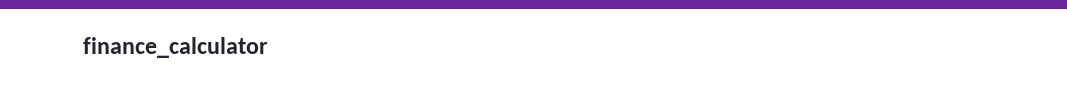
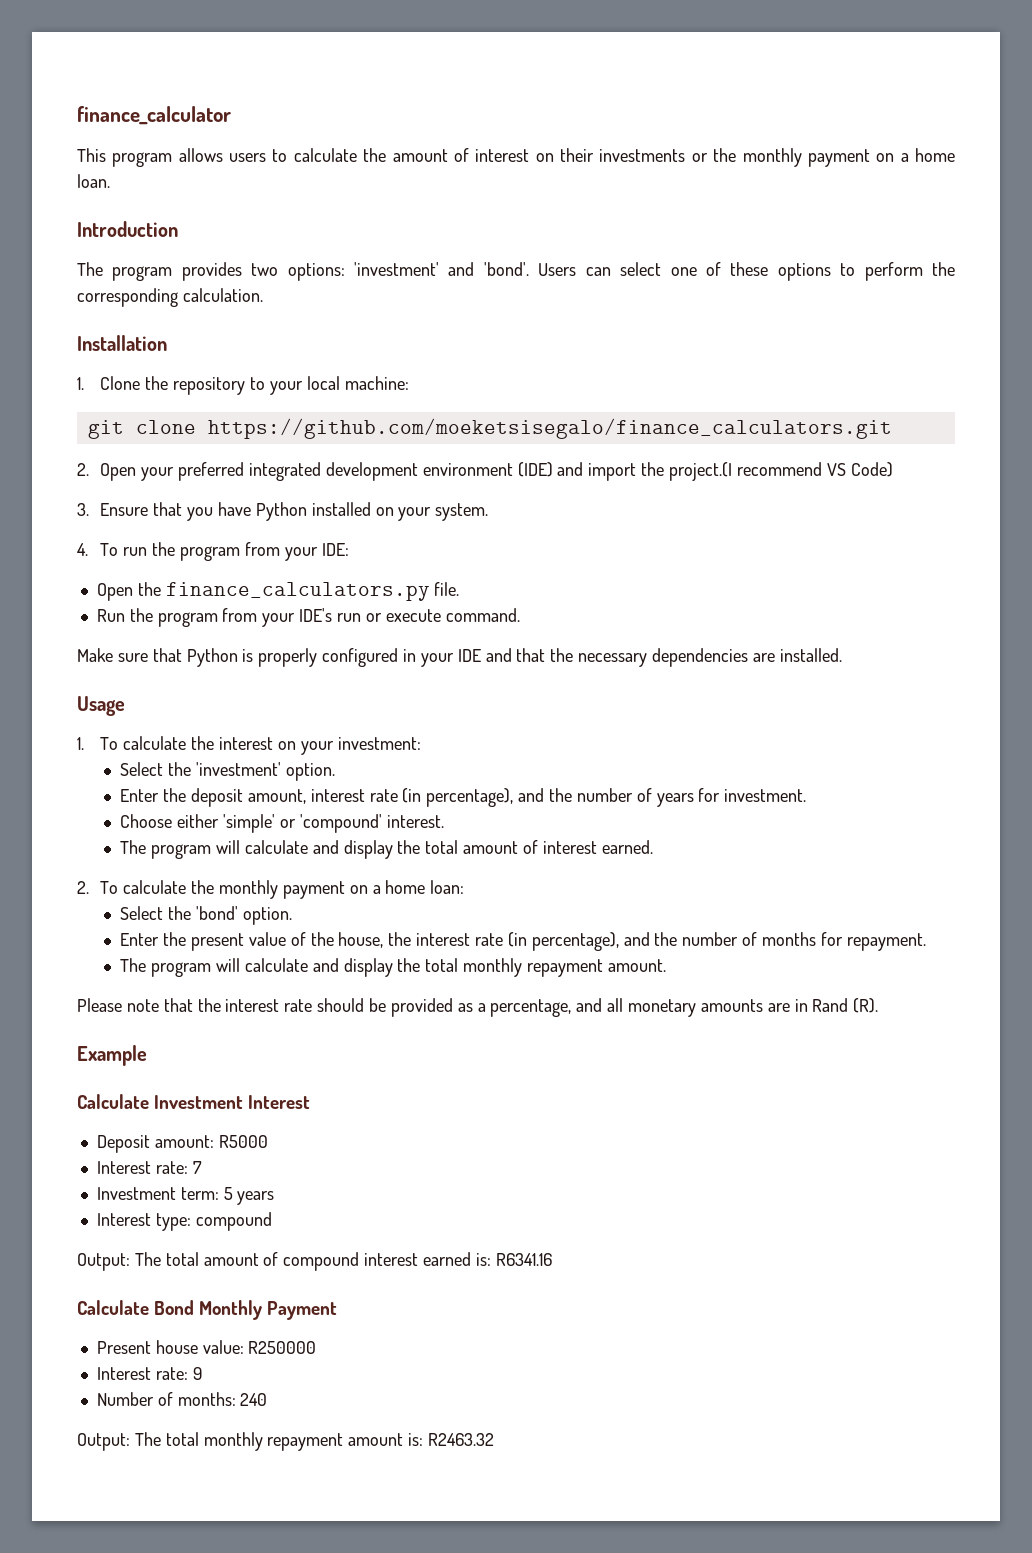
+ This program allows users to calculate the amount of interest on their investments or the monthly payment on a home loan.
+ Introduction
+ The program provides two options: 'investment' and 'bond'. Users can select one of these options to perform the corresponding calculation.
+ Installation
+ 1. Clone the repository to your local machine:
+ git clone https://github.com/moeketsisegalo/finance_calculators.git
+ 2. Open your preferred integrated development environment (IDE) and import the project.(I recommend VS Code)
+ 3. Ensure that you have Python installed on your system.
+ 4. To run the program from your IDE:
+ Open the finance_calculators.py file.
+ Run the program from your IDE's run or execute command.
+ Make sure that Python is properly configured in your IDE and that the necessary dependencies are installed.
+ Usage
+ 1. To calculate the interest on your investment:
+ Select the 'investment' option.
+ Enter the deposit amount, interest rate (in percentage), and the number of years for investment.
+ Choose either 'simple' or 'compound' interest.
+ The program will calculate and display the total amount of interest earned.
+ 2. To calculate the monthly payment on a home loan:
+ Select the 'bond' option.
+ Enter the present value of the house, the interest rate (in percentage), and the number of months for repayment.
+ The program will calculate and display the total monthly repayment amount.
+ Please note that the interest rate should be provided as a percentage, and all monetary amounts are in Rand (R).
+ Example
+ Calculate Investment Interest
+ Deposit amount: R5000
+ Interest rate: 7
+ Investment term: 5 years
+ Interest type: compound
+ Output: The total amount of compound interest earned is: R6341.16
+ Calculate Bond Monthly Payment
+ Present house value: R250000
+ Interest rate: 9
+ Number of months: 240
+ Output: The total monthly repayment amount is: R2463.32

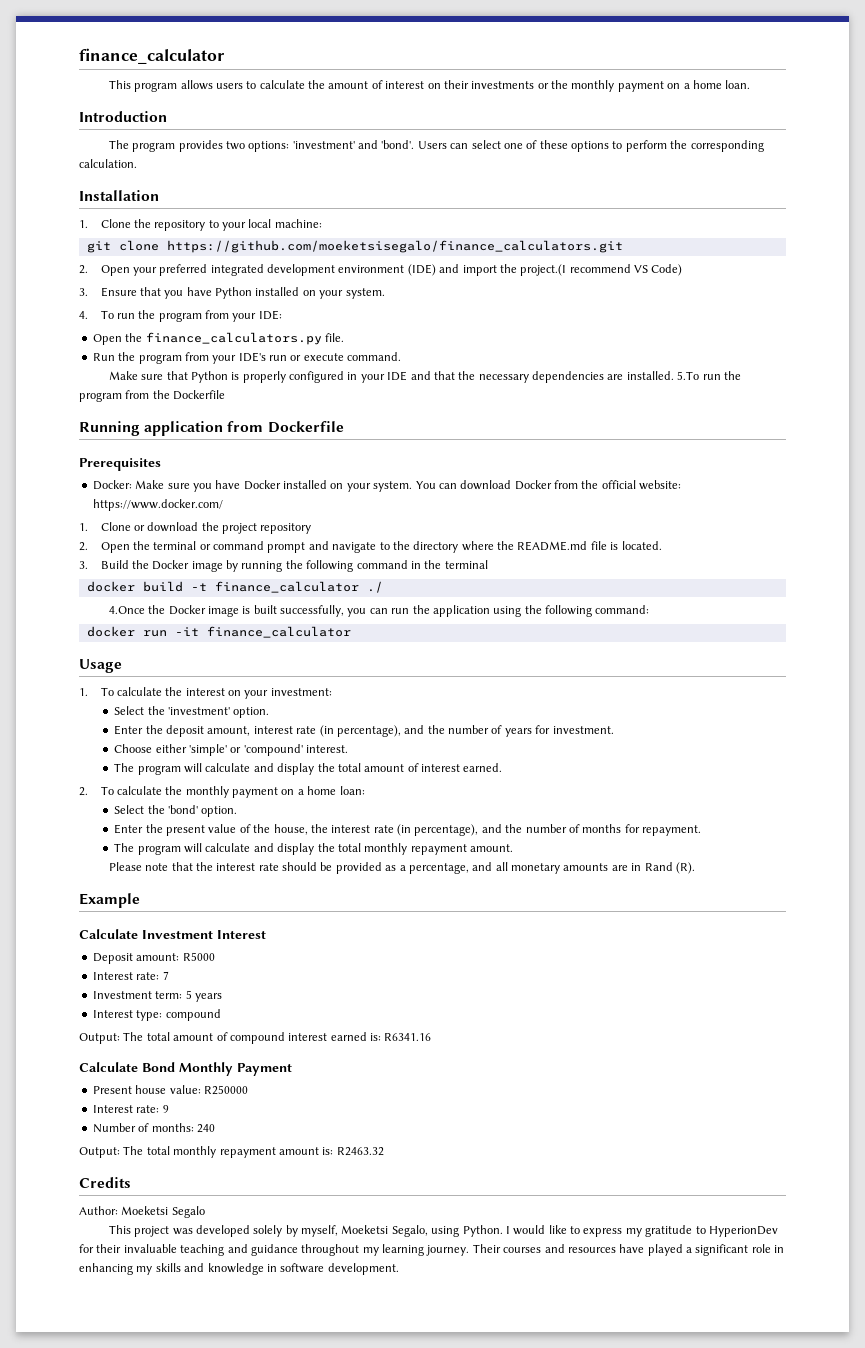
+ 5.To run the program from the Dockerfile
+ Running application from Dockerfile
+ Prerequisites
+ Docker: Make sure you have Docker installed on your system. You can download Docker from the official website: https://www.docker.com/
+ 1. Clone or download the project repository
+ 2. Open the terminal or command prompt and navigate to the directory where the README.md file is located.
+ 3. Build the Docker image by running the following command in the terminal
+ docker build -t finance_calculator ./
+ 4.Once the Docker image is built successfully, you can run the application using the following command:
+ docker run -it finance_calculator
+ Credits
+ Author: Moeketsi Segalo
+ This project was developed solely by myself, Moeketsi Segalo, using Python. I would like to express my gratitude to HyperionDev for their invaluable teaching and guidance throughout my learning journey. Their courses and resources have played a significant role in enhancing my skills and knowledge in software development.

